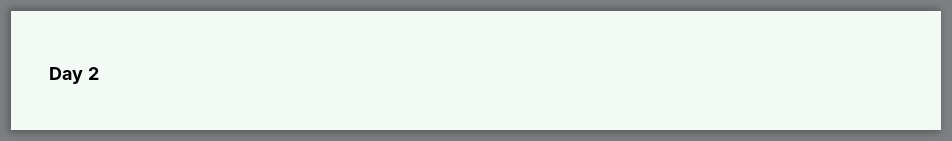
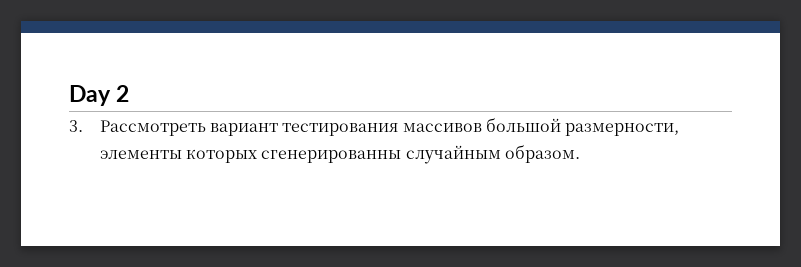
+ 3. Рассмотреть вариант тестирования массивов большой размерности, элементы которых сгенерированны случайным образом.

